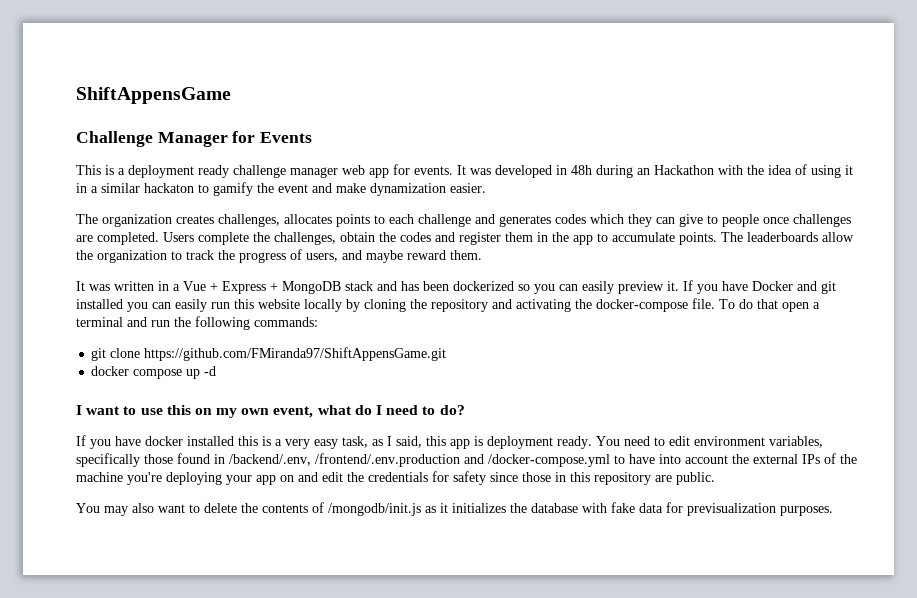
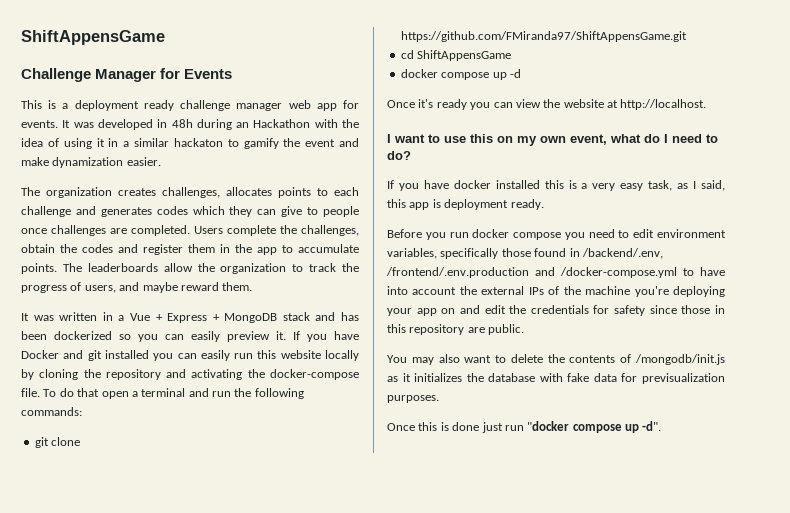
+ cd ShiftAppensGame
+ Once it's ready you can view the website at http://localhost.
- If you have docker installed this is a very easy task, as I said, this app is deployment ready. You need to edit environment variables, specifically those found in /backend/.env, /frontend/.env.production and /docker-compose.yml to have into account the external IPs of the machine you're deploying your app on and edit the credentials for safety since those in this repository are public.
+ If you have docker installed this is a very easy task, as I said, this app is deployment ready.
+ Before you run docker compose you need to edit environment variables, specifically those found in /backend/.env, /frontend/.env.production and /docker-compose.yml to have into account the external IPs of the machine you're deploying your app on and edit the credentials for safety since those in this repository are public.
+ Once this is done just run "docker compose up -d".

